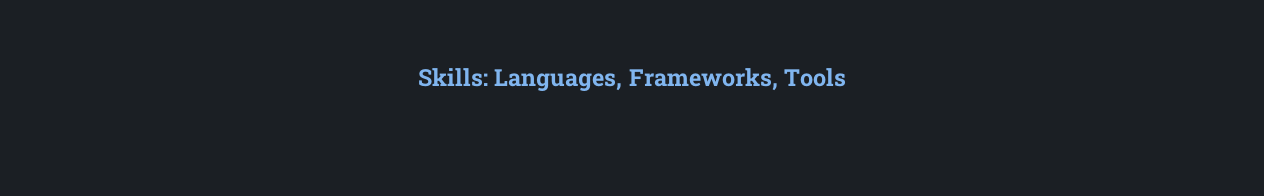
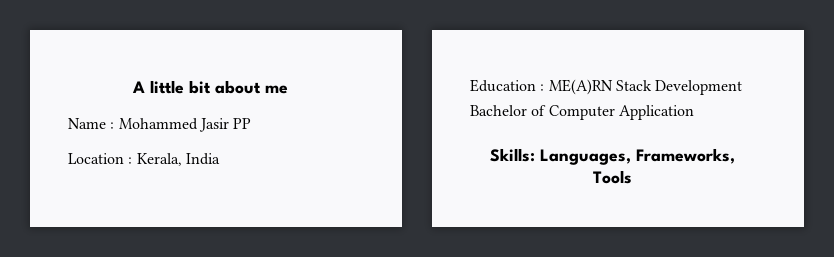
+ A little bit about me
+ Name : Mohammed Jasir PP
+ Location : Kerala, India
+ Education : ME(A)RN Stack Development
+ Bachelor of Computer Application

